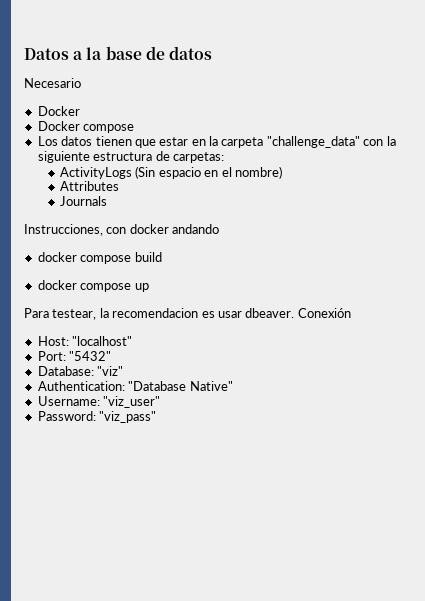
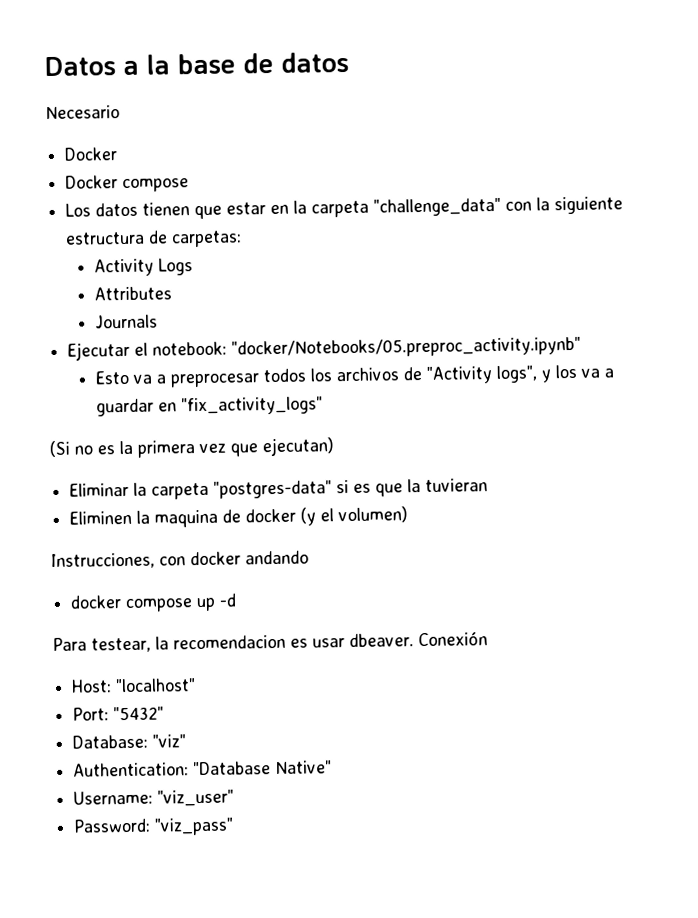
- ActivityLogs (Sin espacio en el nombre)
+ Activity Logs
  Attributes
  Journals
+ Ejecutar el notebook: "docker/Notebooks/05.preproc_activity.ipynb"
+ Esto va a preprocesar todos los archivos de "Activity logs", y los va a guardar en "fix_activity_logs"
+ (Si no es la primera vez que ejecutan)
+ Eliminar la carpeta "postgres-data" si es que la tuvieran
+ Eliminen la maquina de docker (y el volumen)
- docker compose build
- docker compose up
+ docker compose up -d

